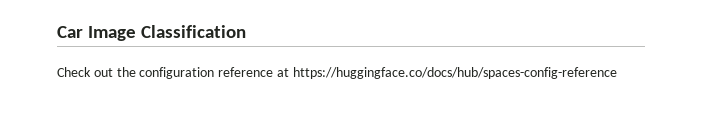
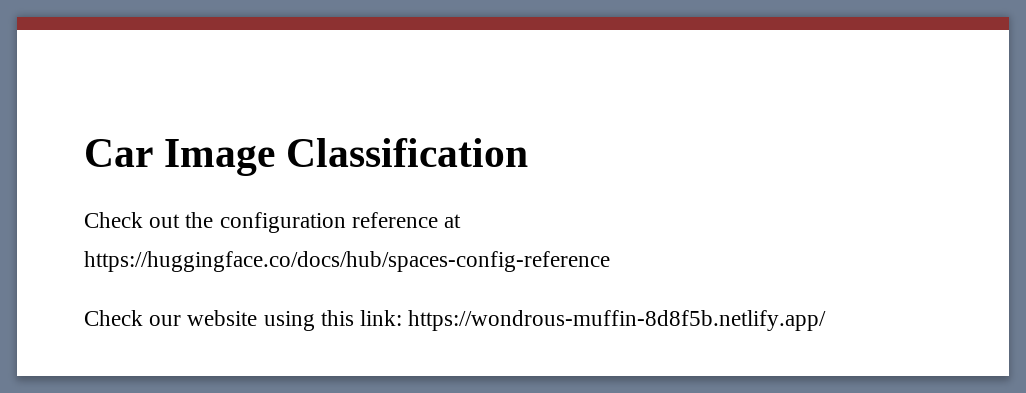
+ Check our website using this link: https://wondrous-muffin-8d8f5b.netlify.app/

